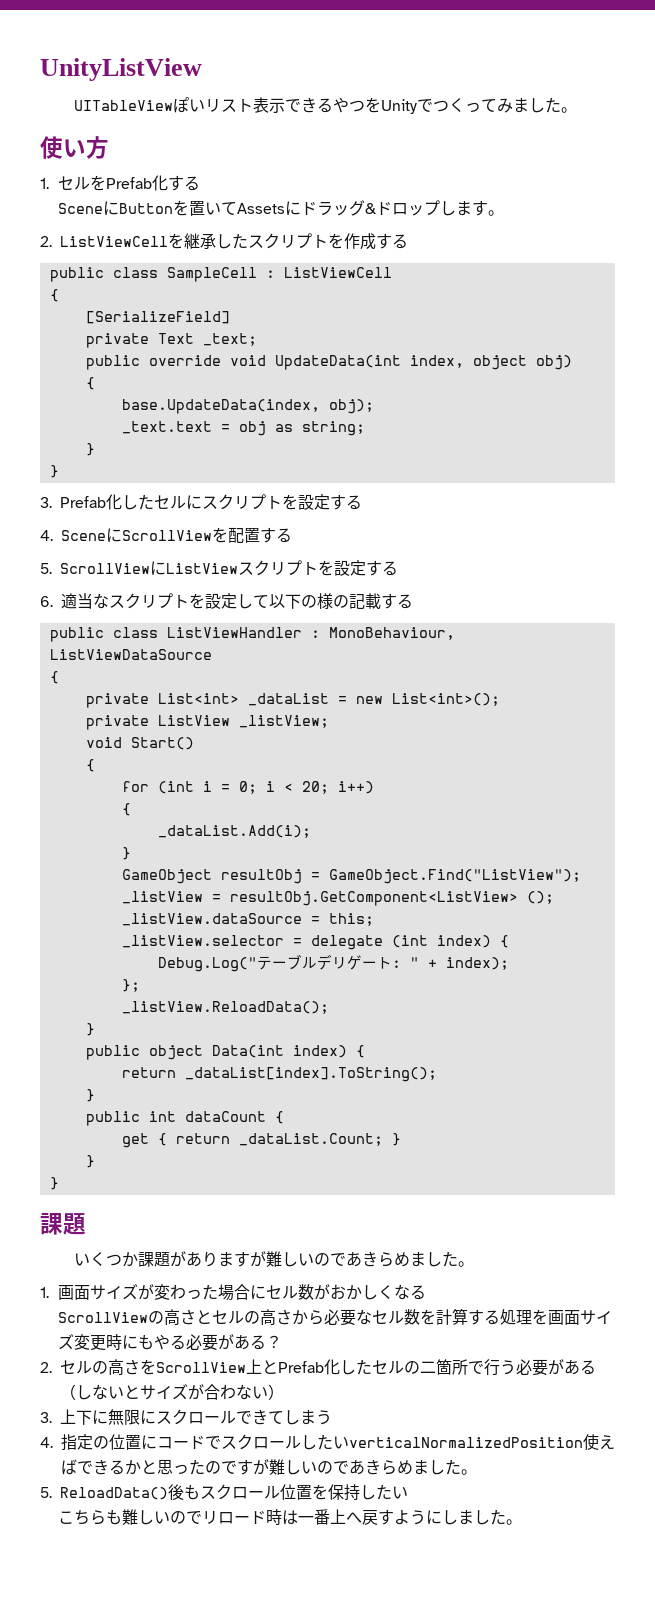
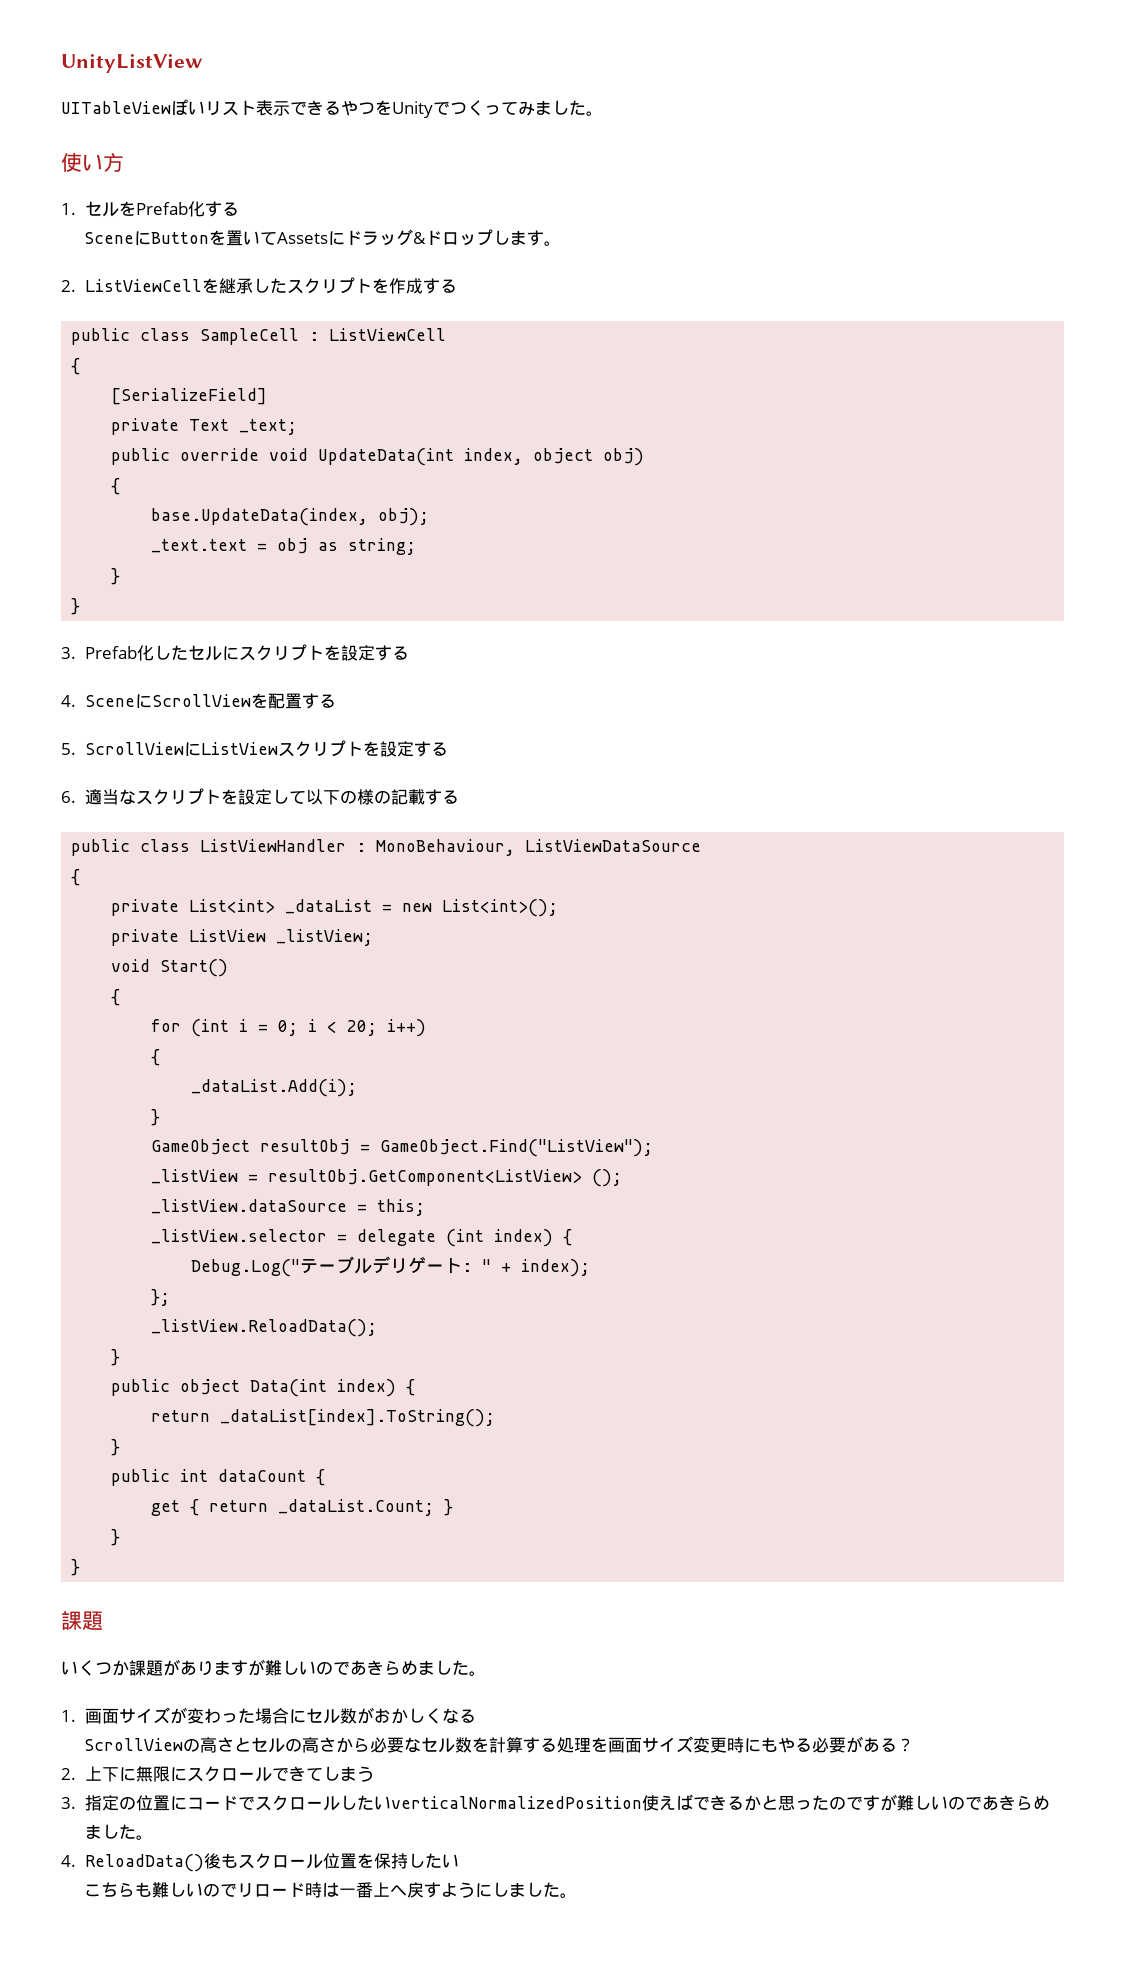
- 2.セルの高さをScrollView上とPrefab化したセルの二箇所で行う必要がある（しないとサイズが合わない）
- 3.上下に無限にスクロールできてしまう
+ 2.上下に無限にスクロールできてしまう
- 4.指定の位置にコードでスクロールしたいverticalNormalizedPosition使えばできるかと思ったのですが難しいのであきらめました。
+ 3.指定の位置にコードでスクロールしたいverticalNormalizedPosition使えばできるかと思ったのですが難しいのであきらめました。
- 5. ReloadData()後もスクロール位置を保持したい
+ 4. ReloadData()後もスクロール位置を保持したい

